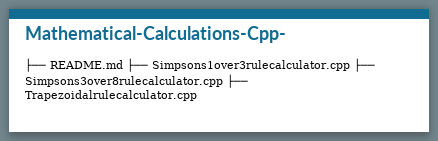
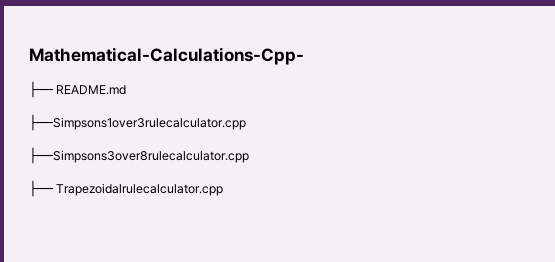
- ├── README.md ├── Simpsons1over3rulecalculator.cpp ├── Simpsons3over8rulecalculator.cpp ├── Trapezoidalrulecalculator.cpp
+ ├── README.md
+ ├──Simpsons1over3rulecalculator.cpp
+ ├──Simpsons3over8rulecalculator.cpp
+ ├── Trapezoidalrulecalculator.cpp

